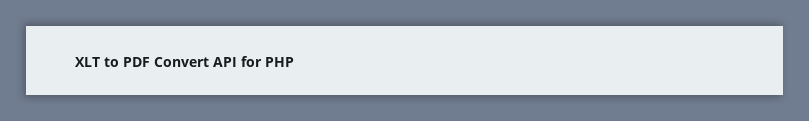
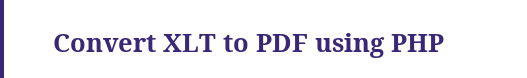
- XLT to PDF Convert API for PHP
+ Convert XLT to PDF using PHP

